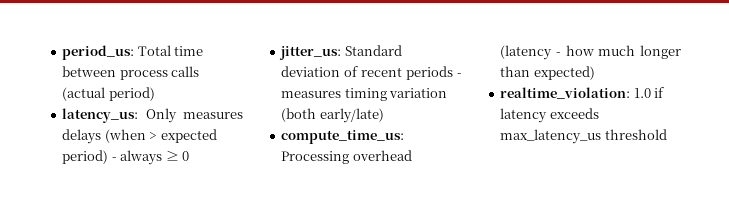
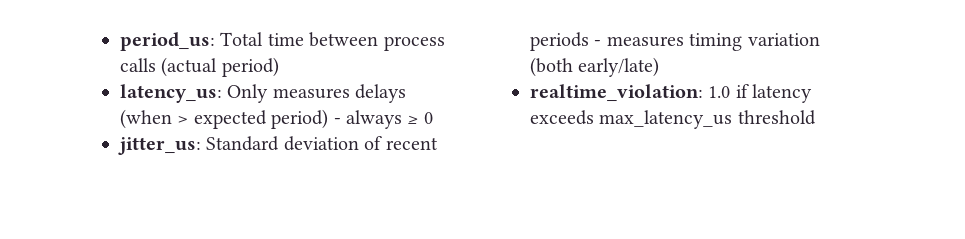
- compute_time_us: Processing overhead (latency - how much longer than expected)

